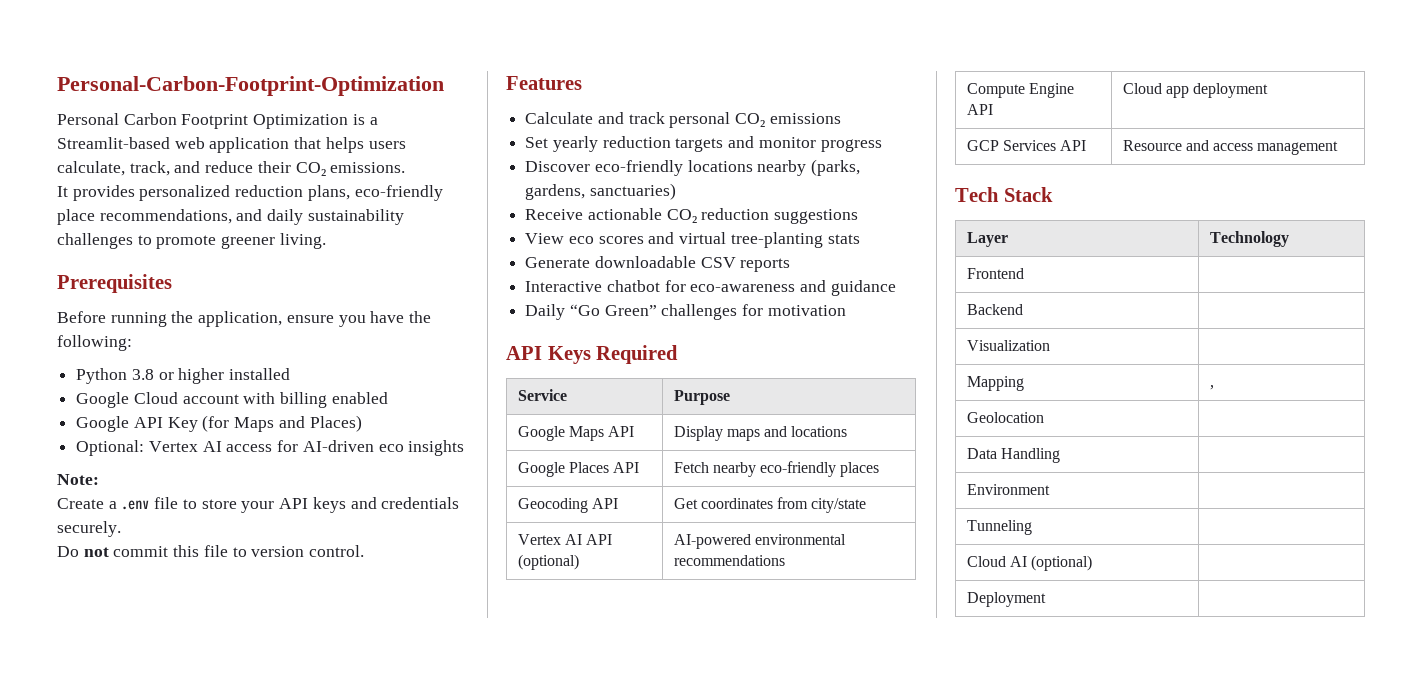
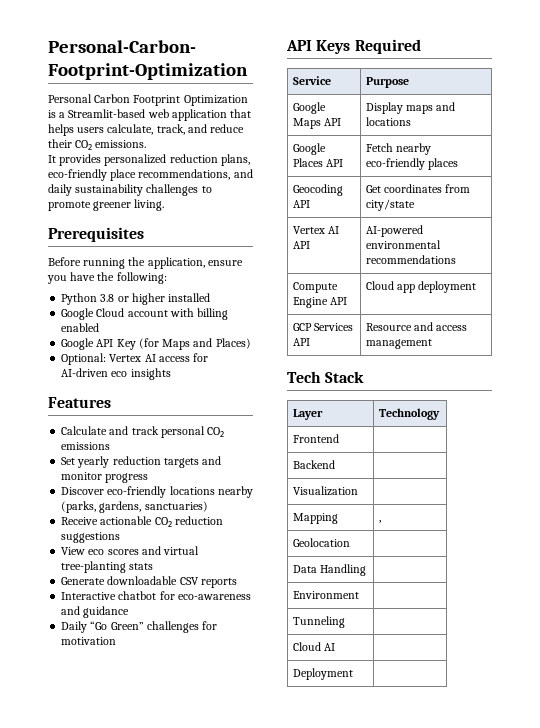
- Note:
- Create a .env file to store your API keys and credentials securely.
- Do not commit this file to version control.
- Vertex AI API (optional) | AI-powered environmental recommendations
+ Vertex AI API | AI-powered environmental recommendations
- Cloud AI (optional) |
+ Cloud AI |

